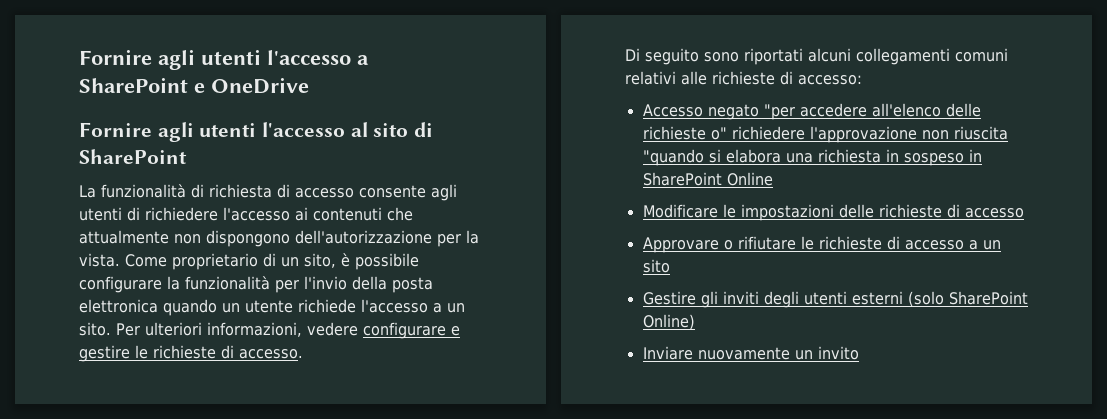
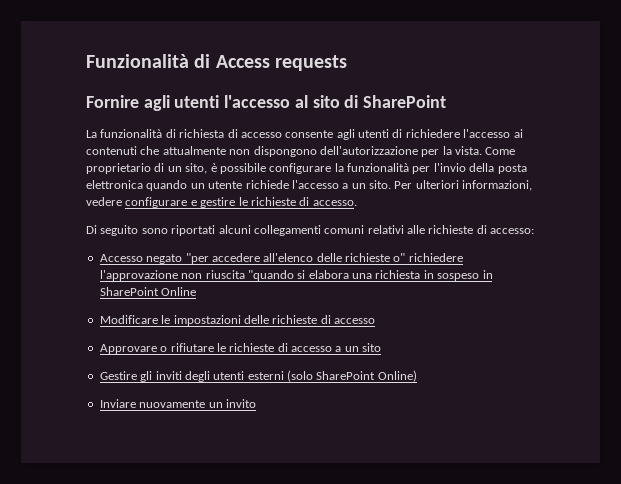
- Fornire agli utenti l'accesso a SharePoint e OneDrive
+ Funzionalità di Access requests

